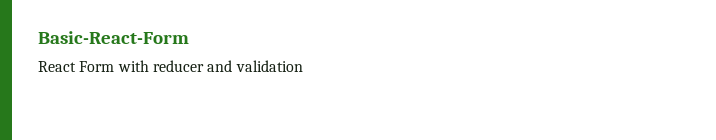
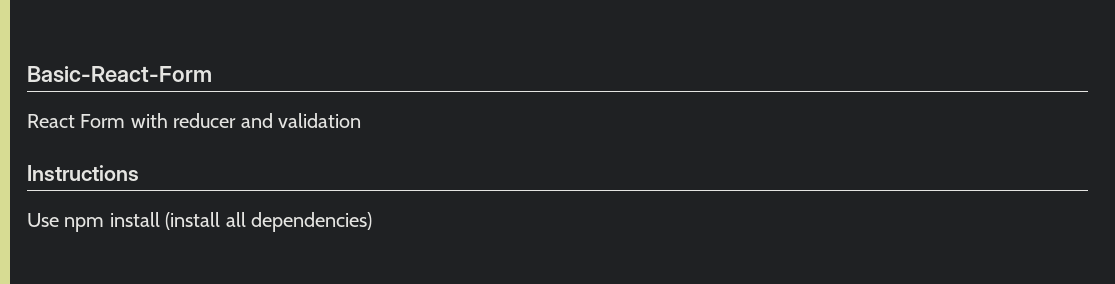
+ Instructions
+ Use npm install (install all dependencies)

